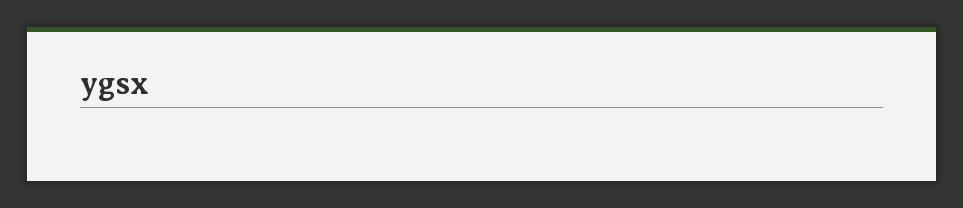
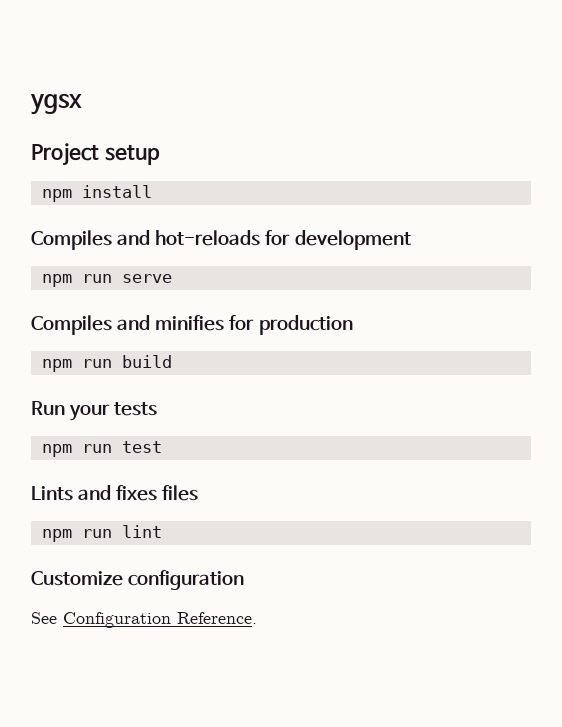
+ Project setup
+ npm install
+ Compiles and hot-reloads for development
+ npm run serve
+ Compiles and minifies for production
+ npm run build
+ Run your tests
+ npm run test
+ Lints and fixes files
+ npm run lint
+ Customize configuration
+ See Configuration Reference.

